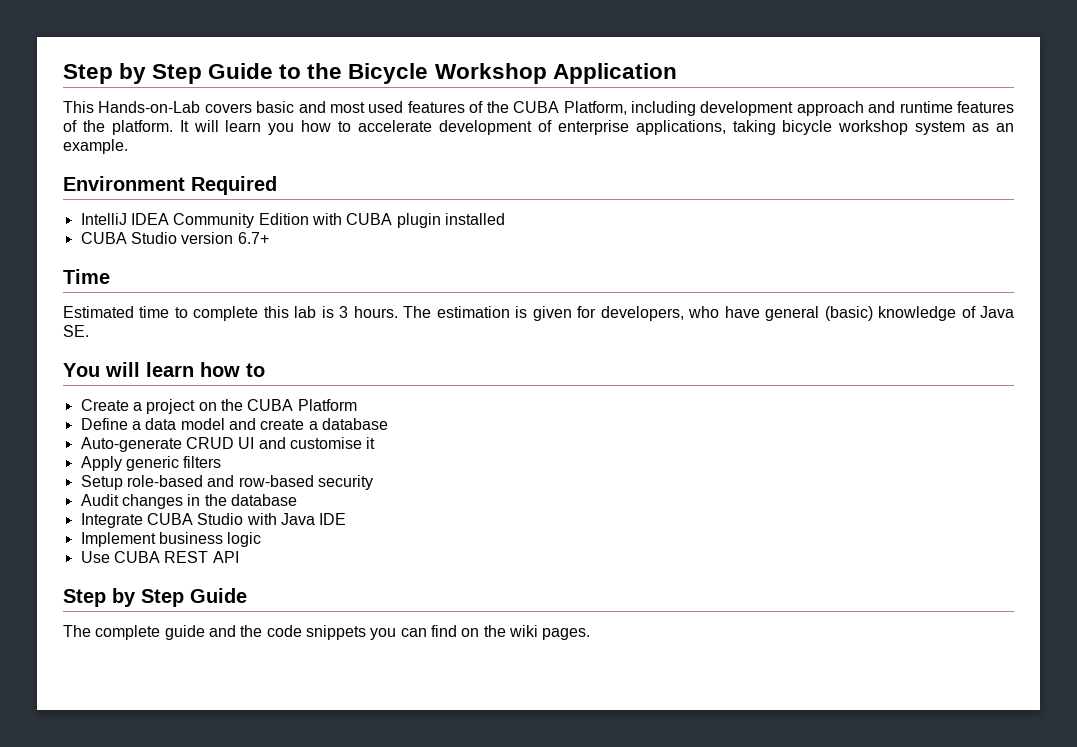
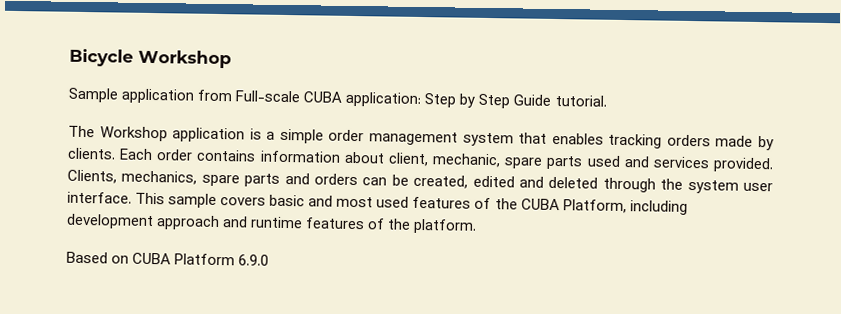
- Step by Step Guide to the Bicycle Workshop Application
- This Hands-on-Lab covers basic and most used features of the CUBA Platform, including development approach and runtime features of the platform. It will learn you how to accelerate development of enterprise applications, taking bicycle workshop system as an example.
- Environment Required
- IntelliJ IDEA Community Edition with CUBA plugin installed
- CUBA Studio version 6.7+
- Time
- Estimated time to complete this lab is 3 hours. The estimation is given for developers, who have general (basic) knowledge of Java SE.
- You will learn how to
- Create a project on the CUBA Platform
- Define a data model and create a database
- Auto-generate CRUD UI and customise it
- Apply generic filters
- Setup role-based and row-based security
- Audit changes in the database
- Integrate CUBA Studio with Java IDE
- Implement business logic
- Use CUBA REST API
- Step by Step Guide
- The complete guide and the code snippets you can find on the wiki pages.
+ Bicycle Workshop
+ Sample application from Full-scale CUBA application: Step by Step Guide tutorial.
+ The Workshop application is a simple order management system that enables tracking orders made by clients. Each order contains information about client, mechanic, spare parts used and services provided. Clients, mechanics, spare parts and orders can be created, edited and deleted through the system user interface. This sample covers basic and most used features of the CUBA Platform, including development approach and runtime features of the platform.
+ Based on CUBA Platform 6.9.0

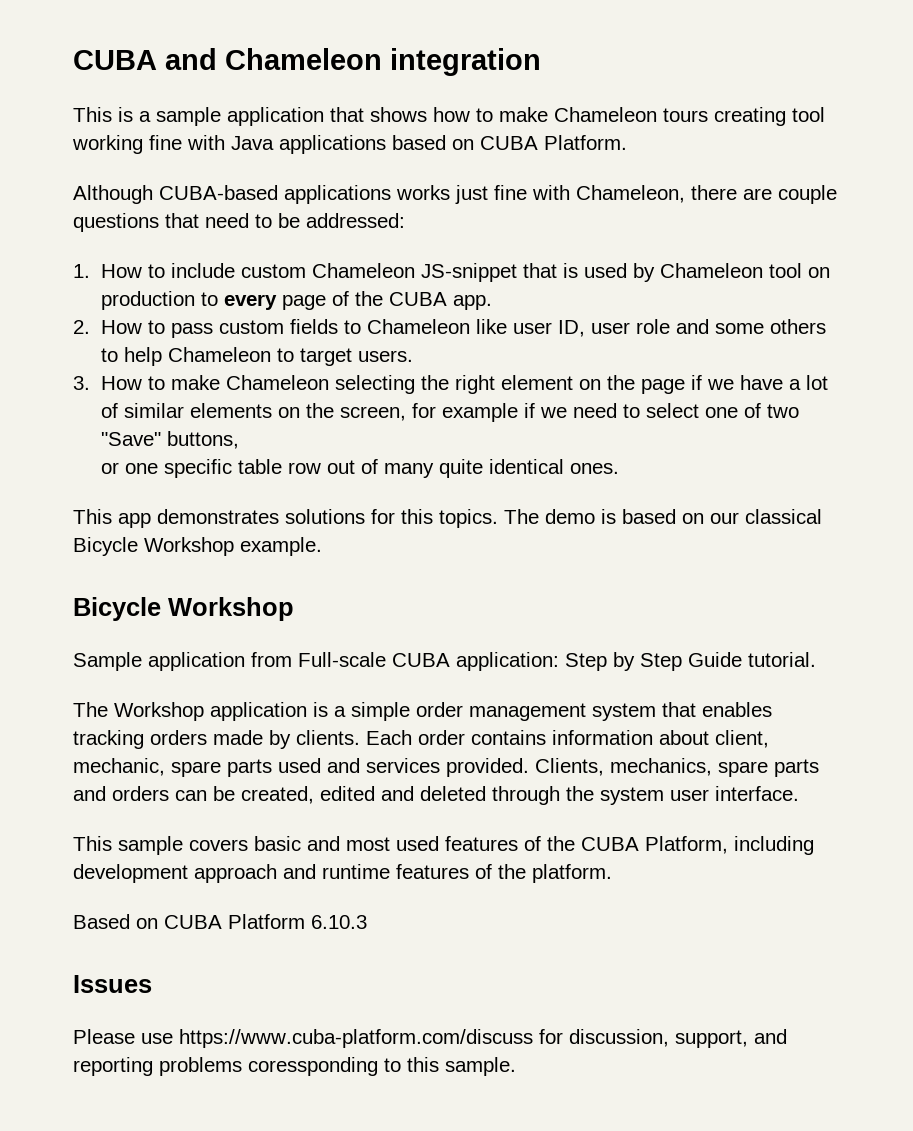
+ CUBA and Chameleon integration
+ This is a sample application that shows how to make Chameleon tours creating tool working fine with Java applications based on CUBA Platform.
+ Although CUBA-based applications works just fine with Chameleon, there are couple questions that need to be addressed:
+ 1. How to include custom Chameleon JS-snippet that is used by Chameleon tool on production to every page of the CUBA app.
+ 2. How to pass custom fields to Chameleon like user ID, user role and some others to help Chameleon to target users.
+ 3. How to make Chameleon selecting the right element on the page if we have a lot of similar elements on the screen, for example if we need to select one of two "Save" buttons,
+ or one specific table row out of many quite identical ones.
+ This app demonstrates solutions for this topics. The demo is based on our classical Bicycle Workshop example.
- Clients, mechanics, spare parts and orders can be created, edited and deleted through the system user interface. This sample covers basic and most used features of the CUBA Platform, including development approach and runtime features of the platform.
+ Clients, mechanics, spare parts and orders can be created, edited and deleted through the system user interface.
+ This sample covers basic and most used features of the CUBA Platform, including development approach and runtime features of the platform.
- Based on CUBA Platform 6.9.0
+ Based on CUBA Platform 6.10.3
+ Issues
+ Please use https://www.cuba-platform.com/discuss for discussion, support, and reporting problems coressponding to this sample.

